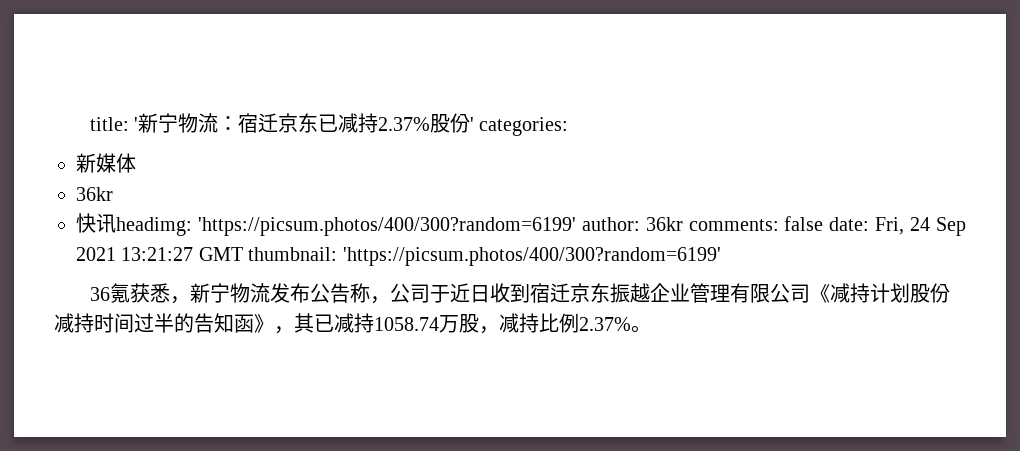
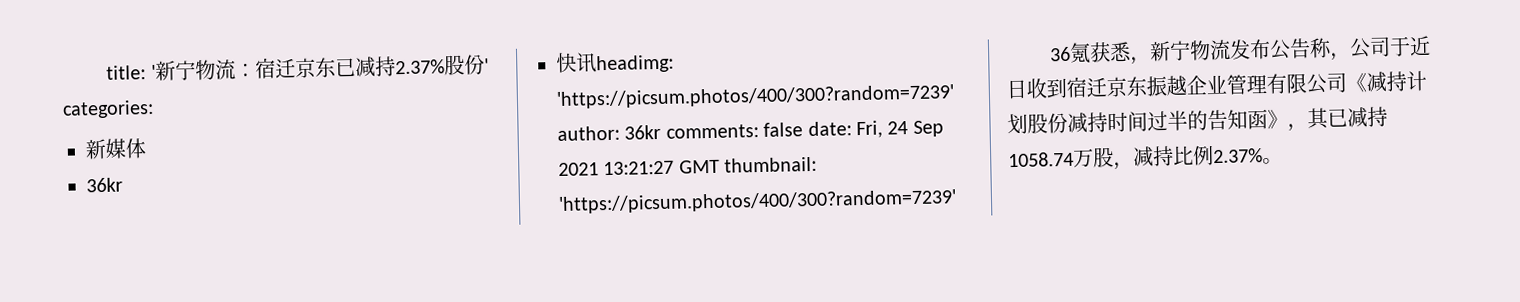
- 快讯headimg: 'https://picsum.photos/400/300?random=6199' author: 36kr comments: false date: Fri, 24 Sep 2021 13:21:27 GMT thumbnail: 'https://picsum.photos/400/300?random=6199'
+ 快讯headimg: 'https://picsum.photos/400/300?random=7239' author: 36kr comments: false date: Fri, 24 Sep 2021 13:21:27 GMT thumbnail: 'https://picsum.photos/400/300?random=7239'

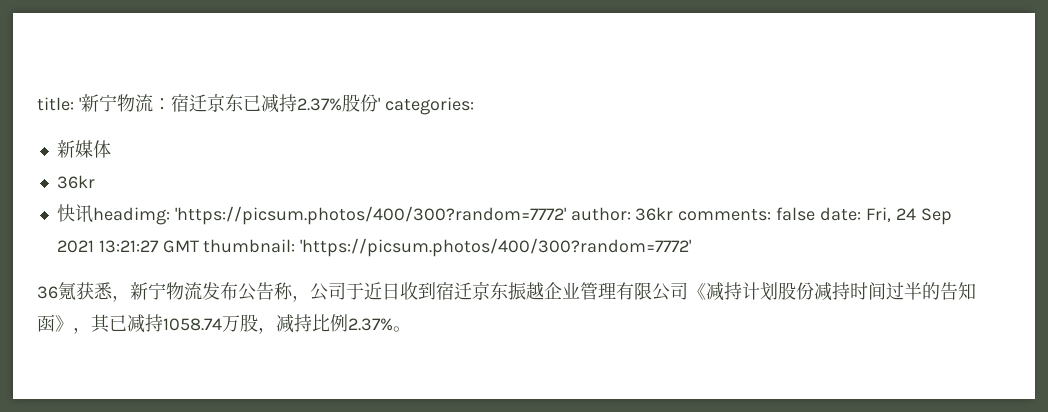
- 快讯headimg: 'https://picsum.photos/400/300?random=7239' author: 36kr comments: false date: Fri, 24 Sep 2021 13:21:27 GMT thumbnail: 'https://picsum.photos/400/300?random=7239'
+ 快讯headimg: 'https://picsum.photos/400/300?random=7772' author: 36kr comments: false date: Fri, 24 Sep 2021 13:21:27 GMT thumbnail: 'https://picsum.photos/400/300?random=7772'

